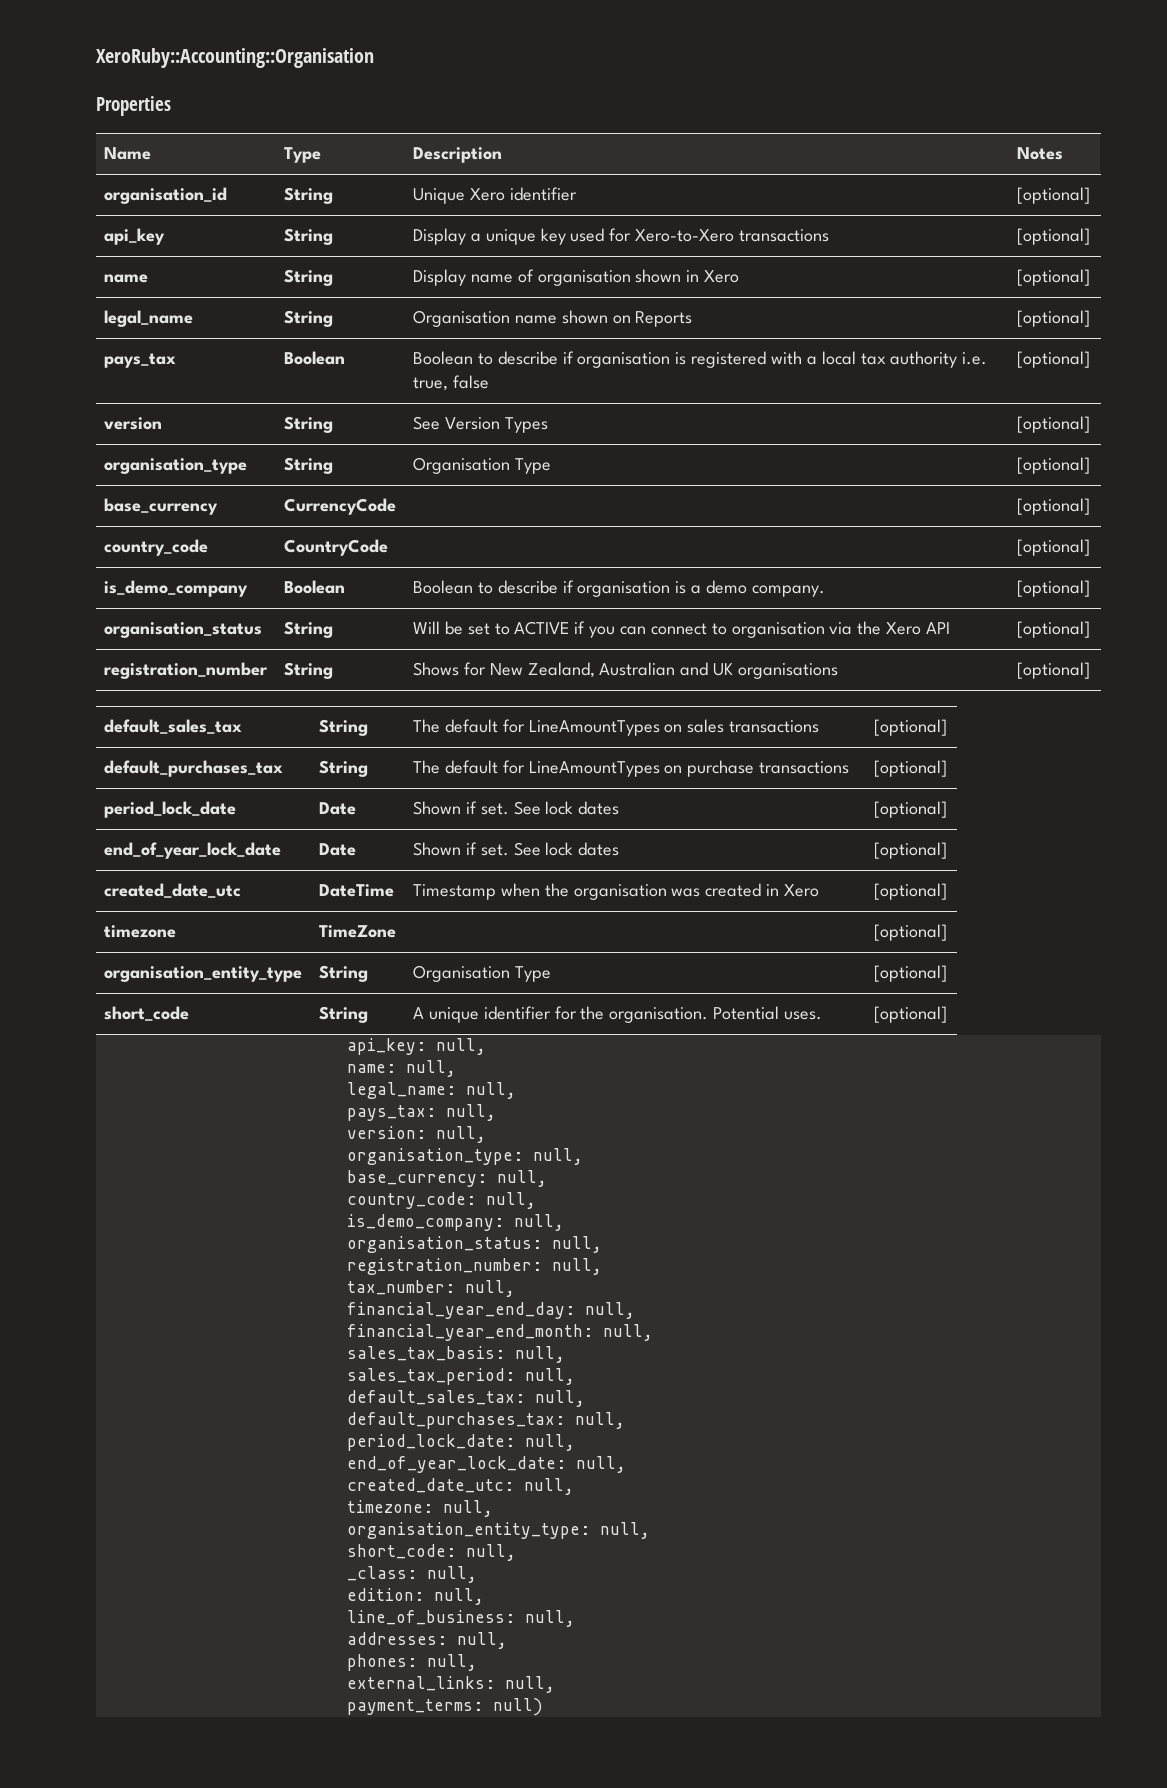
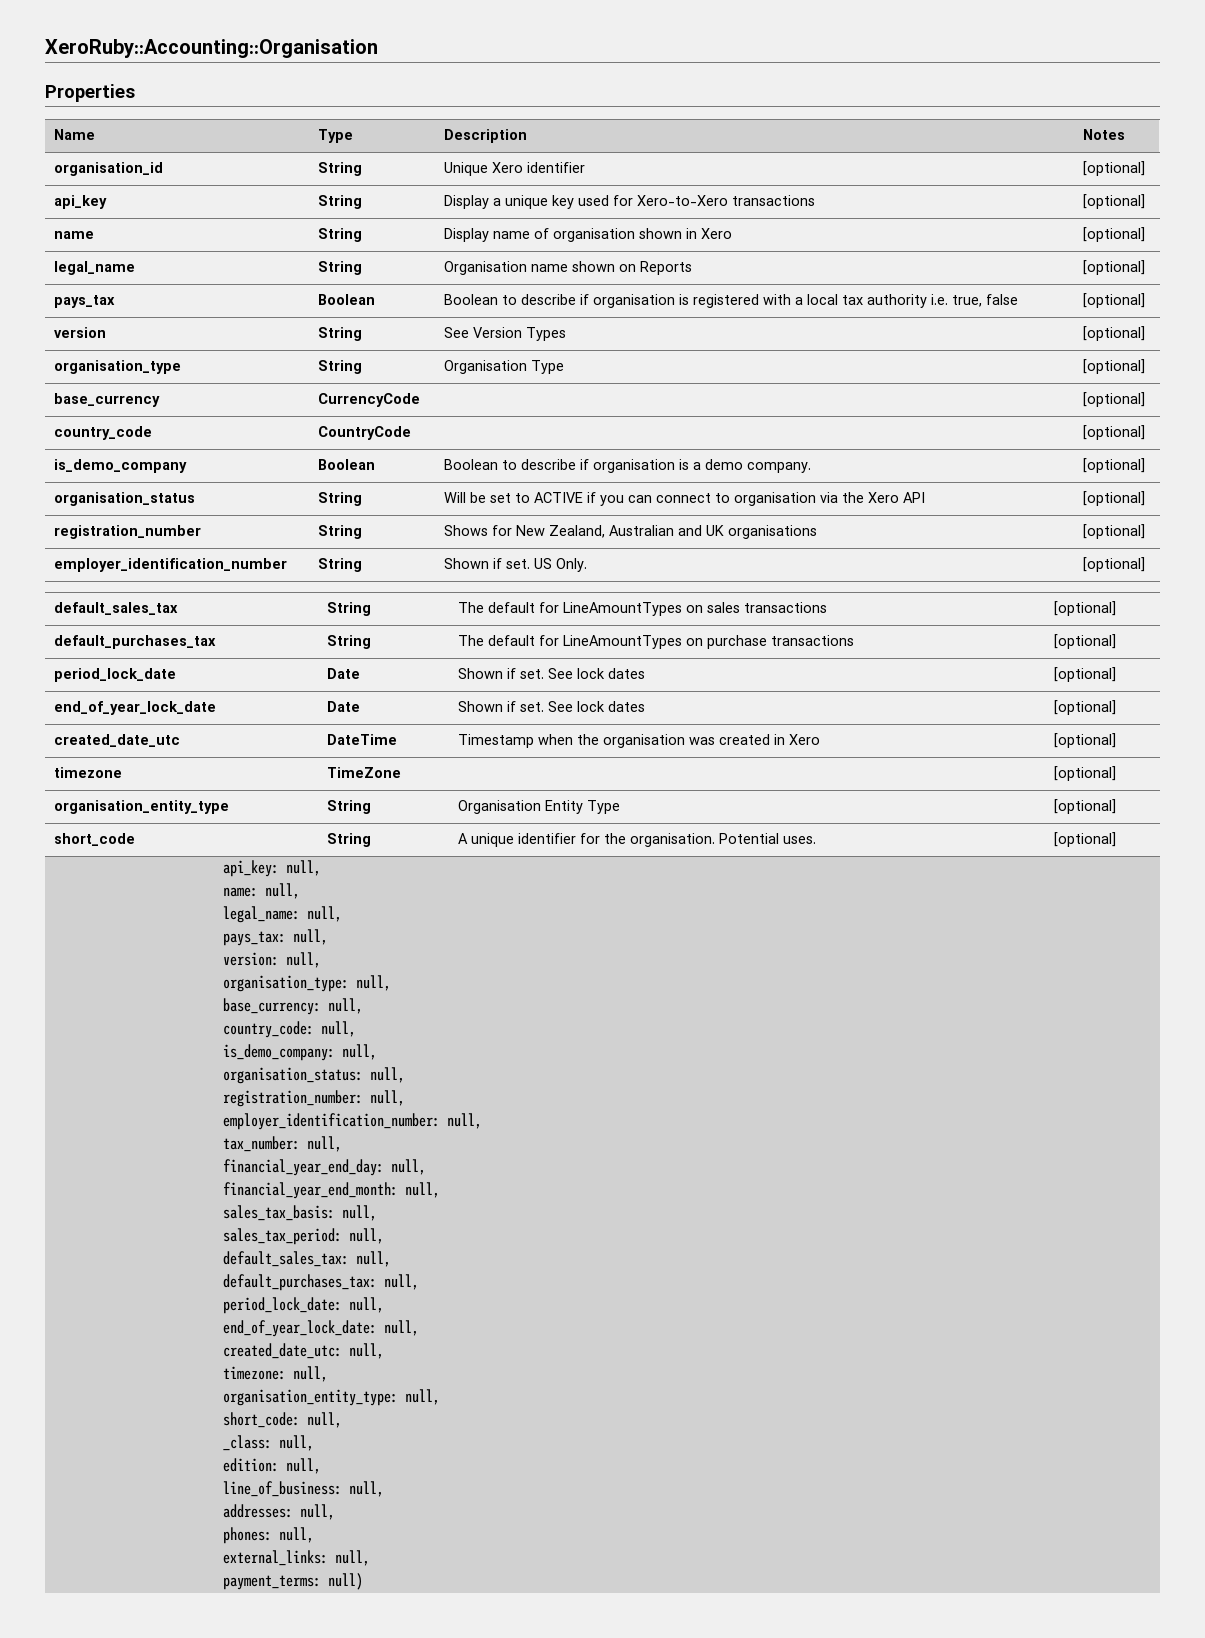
+ employer_identification_number | String | Shown if set. US Only. | [optional]
- organisation_entity_type | String | Organisation Type | [optional]
+ organisation_entity_type | String | Organisation Entity Type | [optional]
+ employer_identification_number: null,

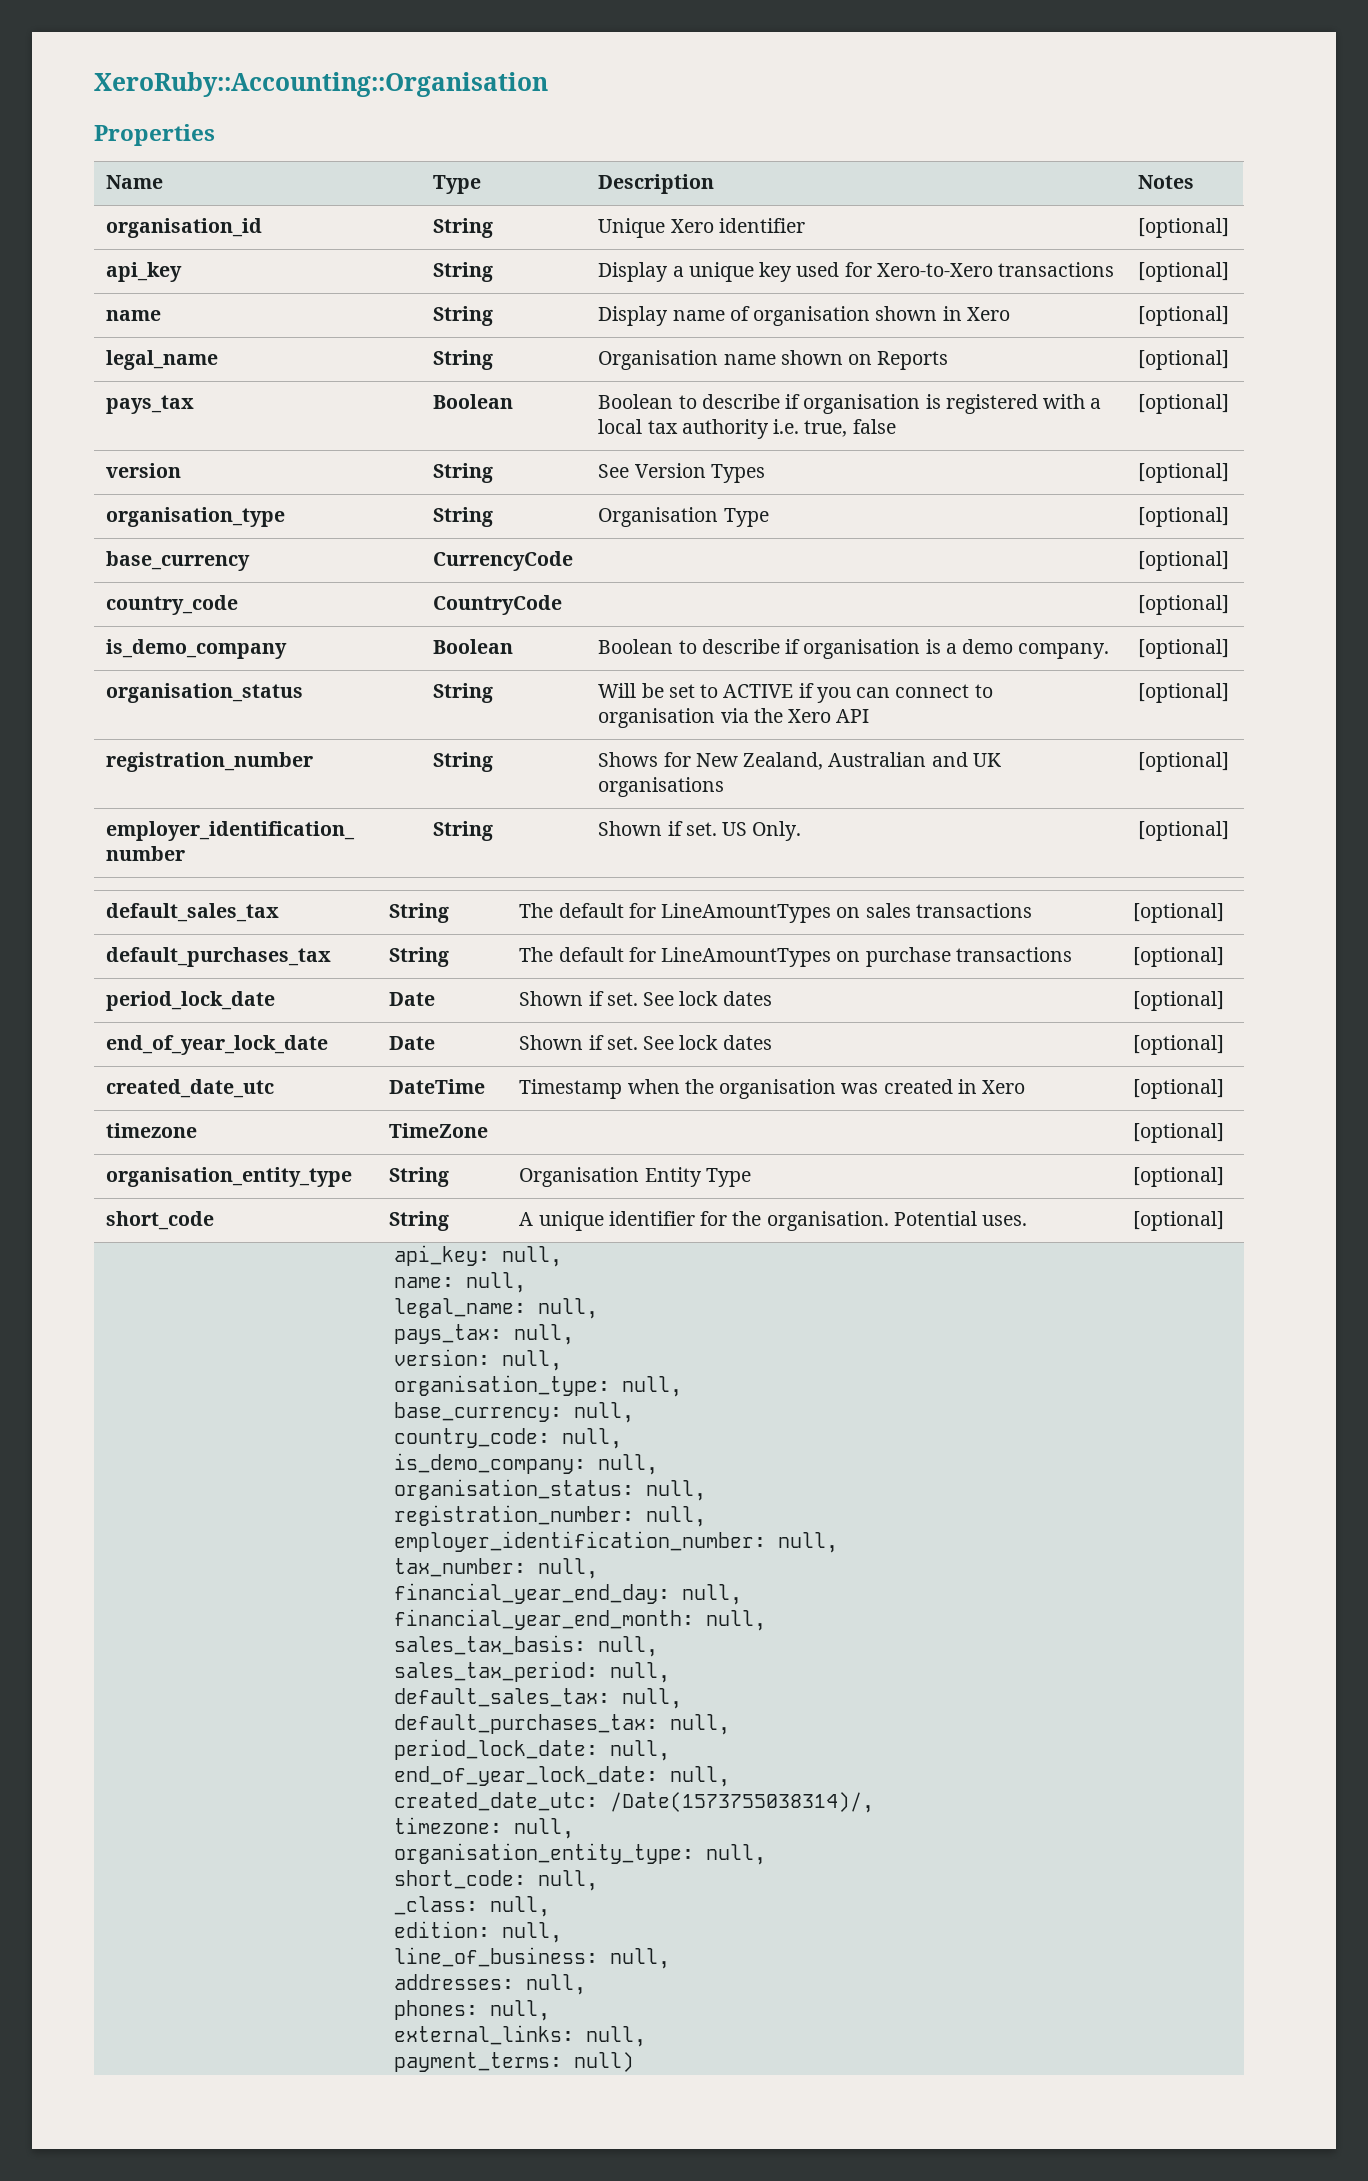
- created_date_utc: null,
+ created_date_utc: /Date(1573755038314)/,

